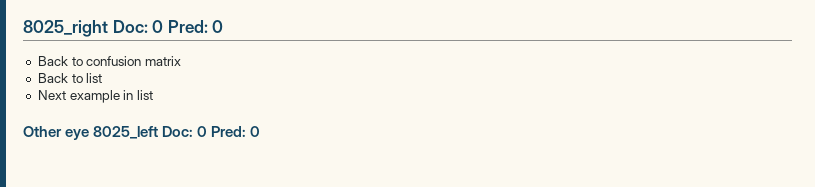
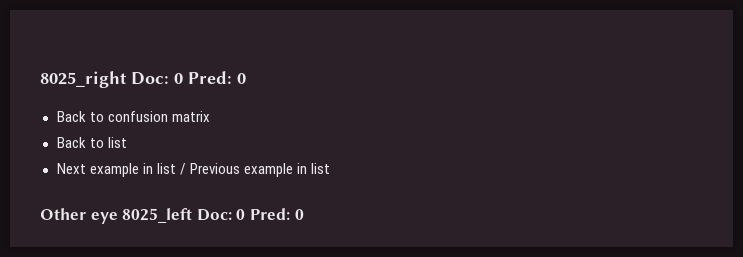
- Next example in list
+ Next example in list / Previous example in list

